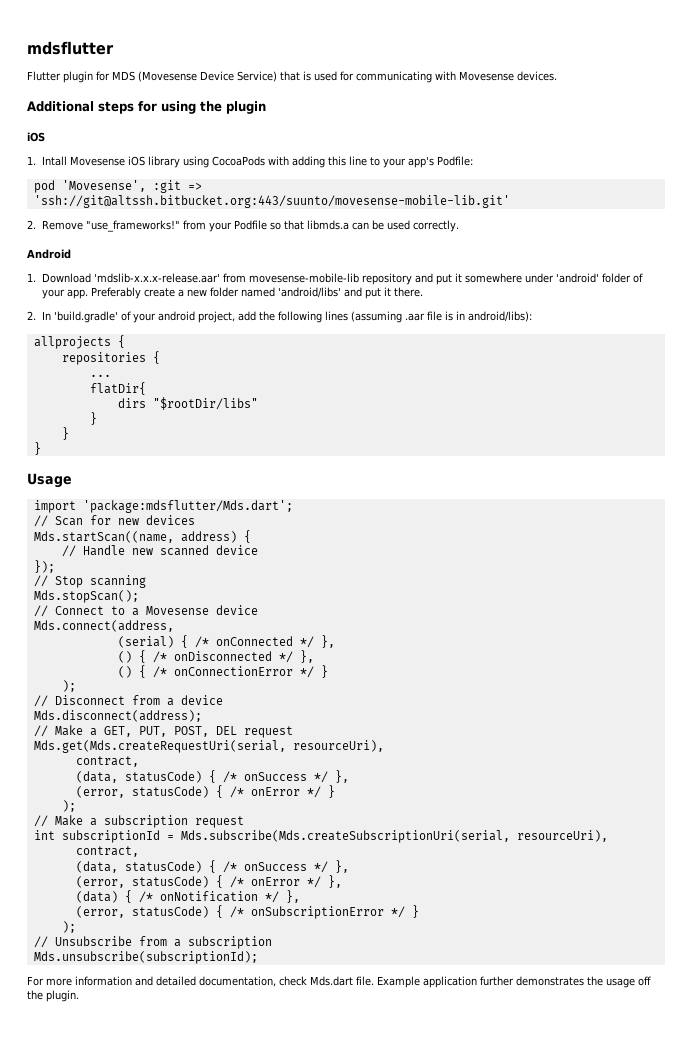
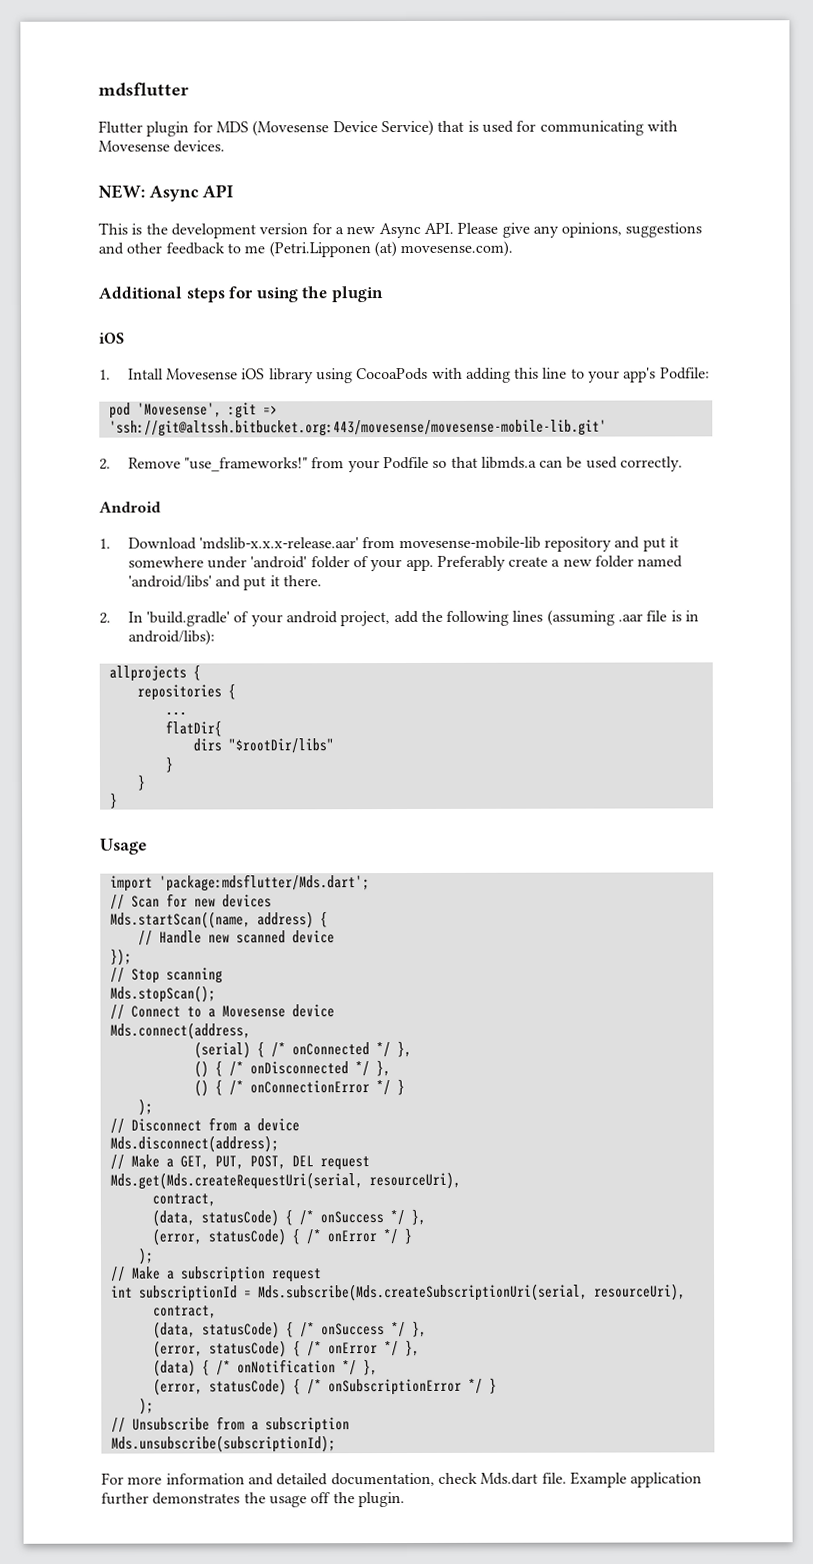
+ NEW: Async API
+ This is the development version for a new Async API. Please give any opinions, suggestions and other feedback to me (Petri.Lipponen (at) movesense.com).
- pod 'Movesense', :git => 'ssh://git@altssh.bitbucket.org:443/suunto/movesense-mobile-lib.git'
+ pod 'Movesense', :git => 'ssh://git@altssh.bitbucket.org:443/movesense/movesense-mobile-lib.git'

